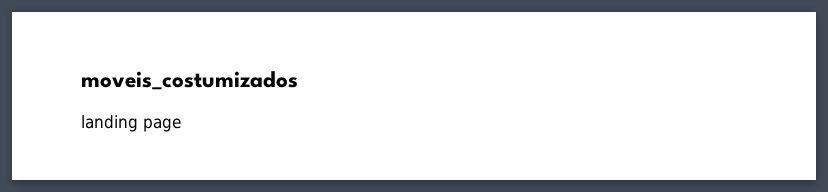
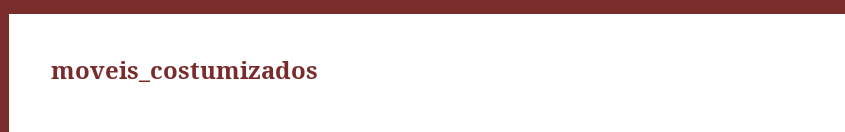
- landing page

